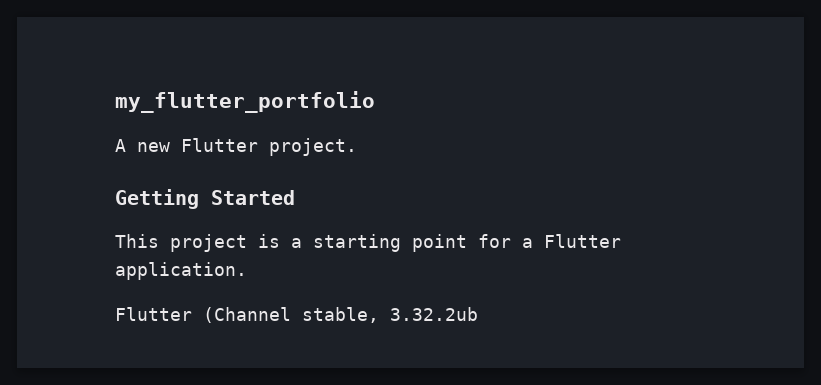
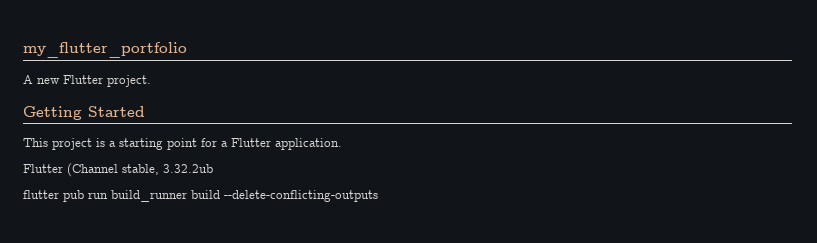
+ flutter pub run build_runner build --delete-conflicting-outputs

